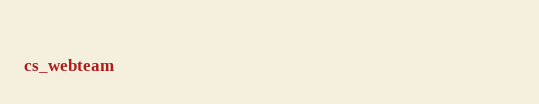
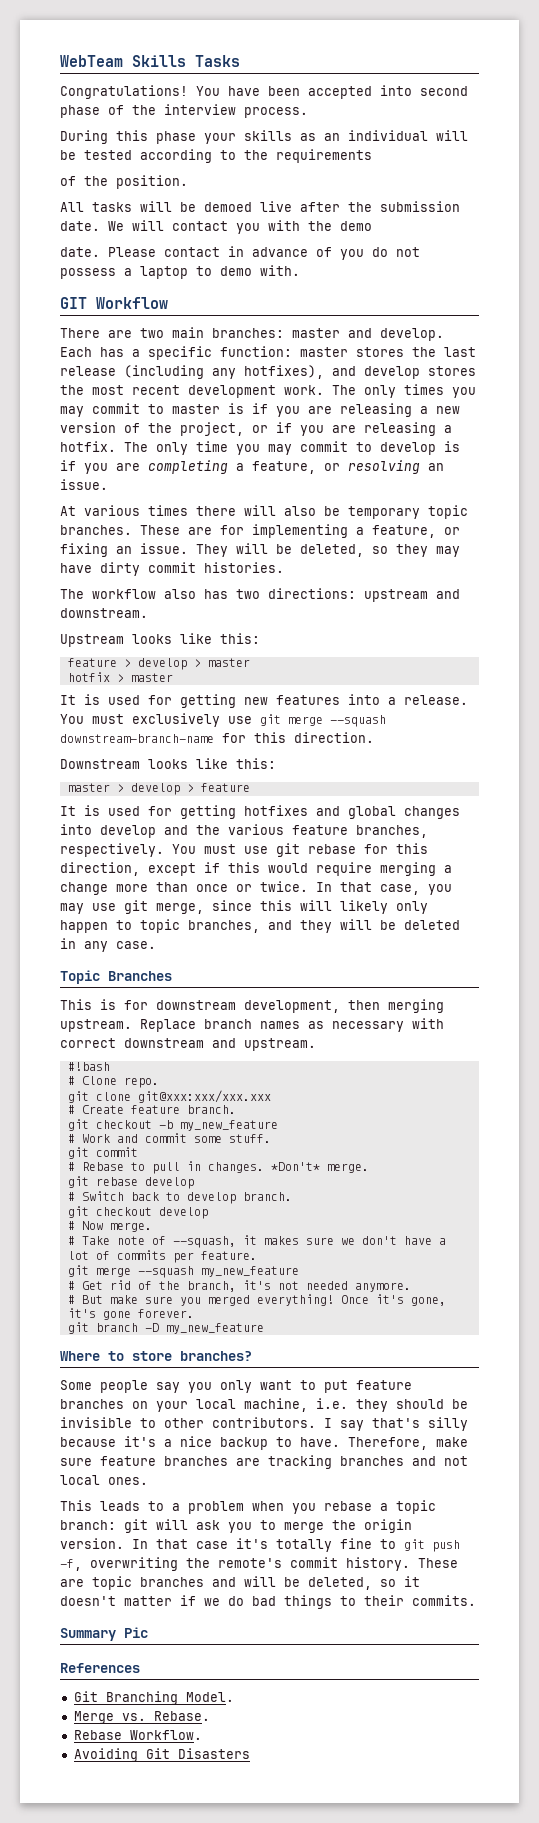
- cs_webteam
+ WebTeam Skills Tasks
+ Congratulations! You have been accepted into second phase of the interview process.
+ During this phase your skills as an individual will be tested according to the requirements
+ of the position.
+ All tasks will be demoed live after the submission date. We will contact you with the demo
+ date. Please contact in advance of you do not possess a laptop to demo with.
+ GIT Workflow
+ There are two main branches: master and develop. Each has a specific function: master stores the last release (including any hotfixes), and develop stores the most recent development work. The only times you may commit to master is if you are releasing a new version of the project, or if you are releasing a hotfix. The only time you may commit to develop is if you are completing a feature, or resolving an issue.
+ At various times there will also be temporary topic branches. These are for implementing a feature, or fixing an issue. They will be deleted, so they may have dirty commit histories.
+ The workflow also has two directions: upstream and downstream.
+ Upstream looks like this:
+ feature > develop > master
+ hotfix > master
+ It is used for getting new features into a release. You must exclusively use git merge --squash downstream-branch-name for this direction.
+ Downstream looks like this:
+ master > develop > feature
+ It is used for getting hotfixes and global changes into develop and the various feature branches, respectively. You must use git rebase for this direction, except if this would require merging a change more than once or twice. In that case, you may use git merge, since this will likely only happen to topic branches, and they will be deleted in any case.
+ Topic Branches
+ This is for downstream development, then merging upstream. Replace branch names as necessary with correct downstream and upstream.
+ #!bash
+ # Clone repo.
+ git clone git@xxx:xxx/xxx.xxx
+ # Create feature branch.
+ git checkout -b my_new_feature
+ # Work and commit some stuff.
+ git commit
+ # Rebase to pull in changes. *Don't* merge.
+ git rebase develop
+ # Switch back to develop branch.
+ git checkout develop
+ # Now merge.
+ # Take note of --squash, it makes sure we don't have a lot of commits per feature.
+ git merge --squash my_new_feature
+ # Get rid of the branch, it's not needed anymore.
+ # But make sure you merged everything! Once it's gone, it's gone forever.
+ git branch -D my_new_feature
+ Where to store branches?
+ Some people say you only want to put feature branches on your local machine, i.e. they should be invisible to other contributors. I say that's silly because it's a nice backup to have. Therefore, make sure feature branches are tracking branches and not local ones.
+ This leads to a problem when you rebase a topic branch: git will ask you to merge the origin version. In that case it's totally fine to git push -f, overwriting the remote's commit history. These are topic branches and will be deleted, so it doesn't matter if we do bad things to their commits.
+ Summary Pic
+ References
+ Git Branching Model.
+ Merge vs. Rebase.
+ Rebase Workflow.
+ Avoiding Git Disasters

